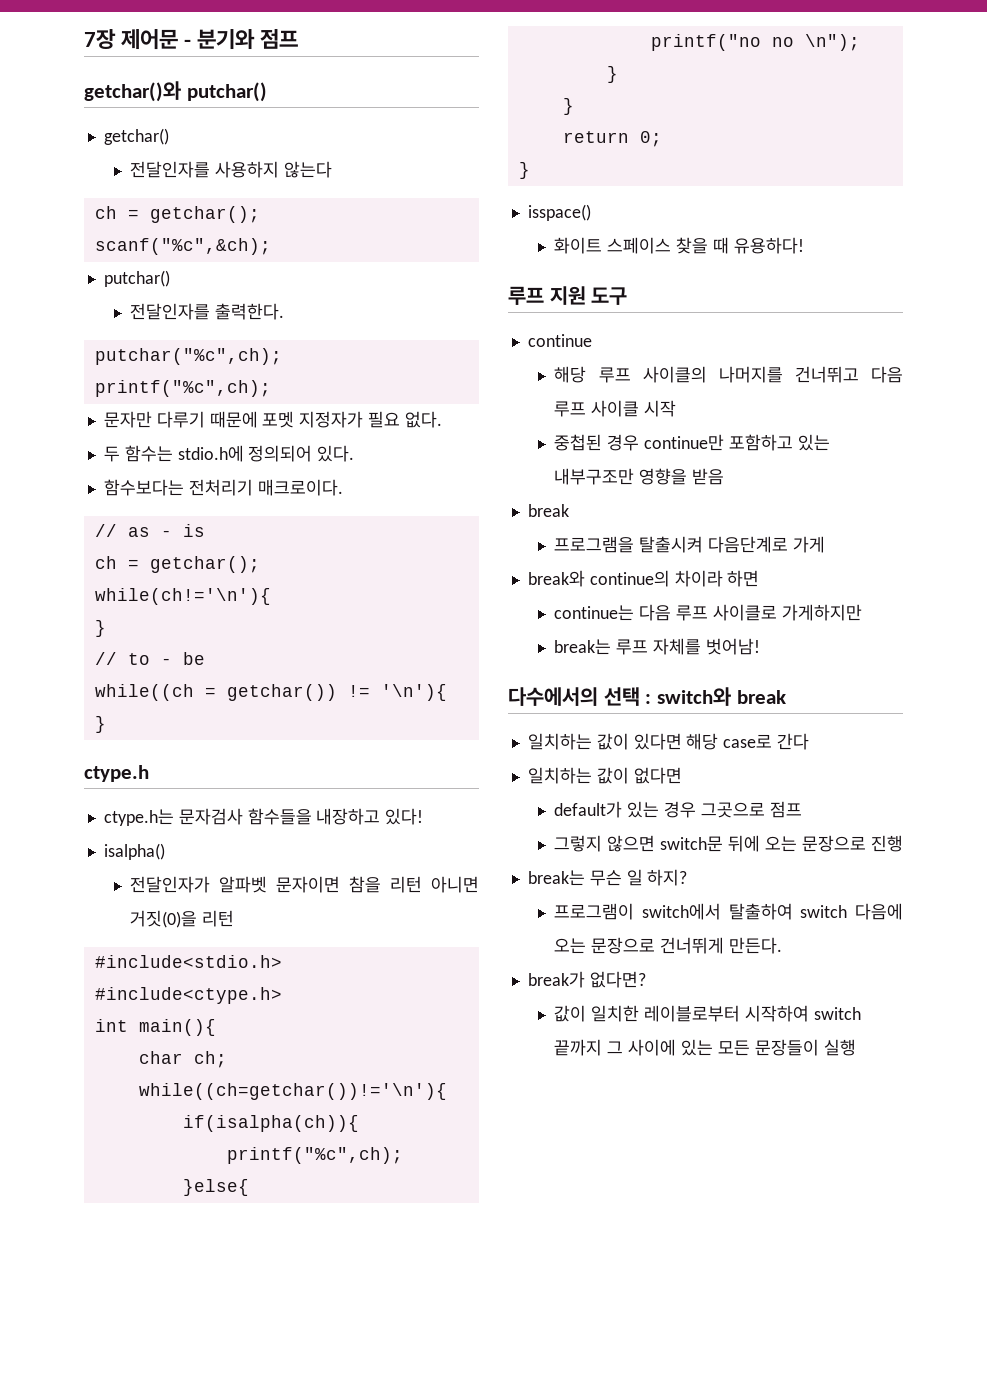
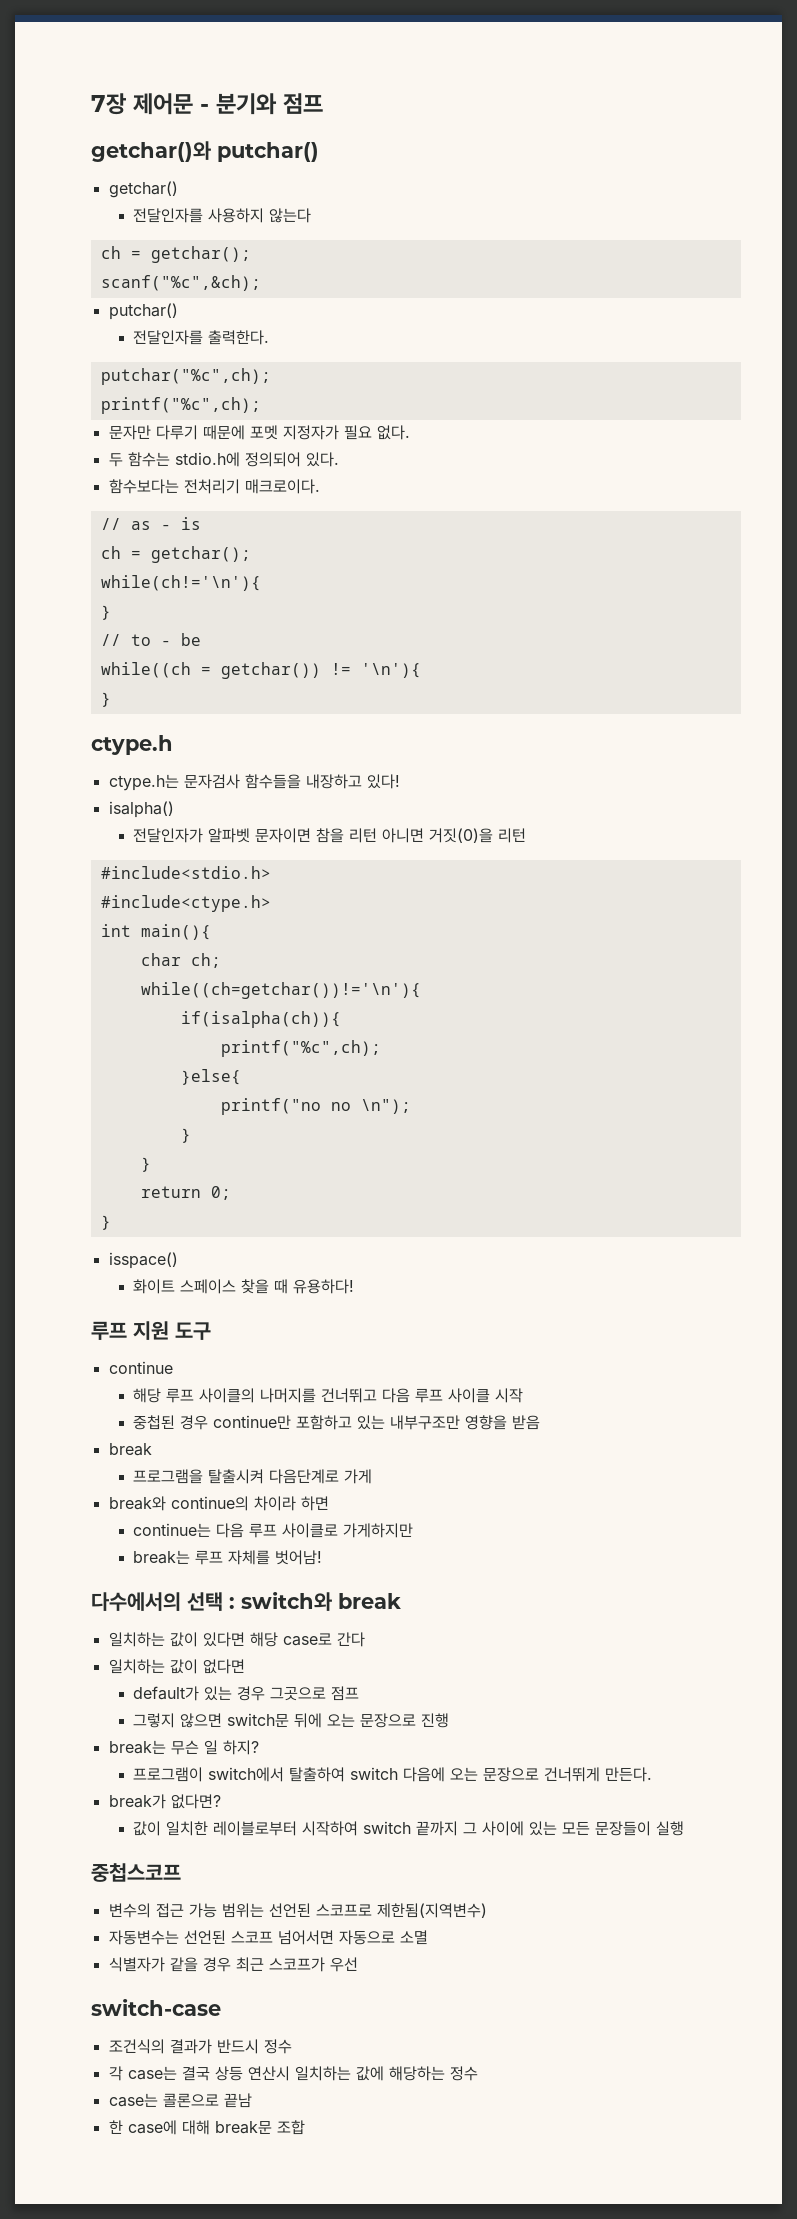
+ 중첩스코프
+ 변수의 접근 가능 범위는 선언된 스코프로 제한됨(지역변수)
+ 자동변수는 선언된 스코프 넘어서면 자동으로 소멸
+ 식별자가 같을 경우 최근 스코프가 우선
+ switch-case
+ 조건식의 결과가 반드시 정수
+ 각 case는 결국 상등 연산시 일치하는 값에 해당하는 정수
+ case는 콜론으로 끝남
+ 한 case에 대해 break문 조합

